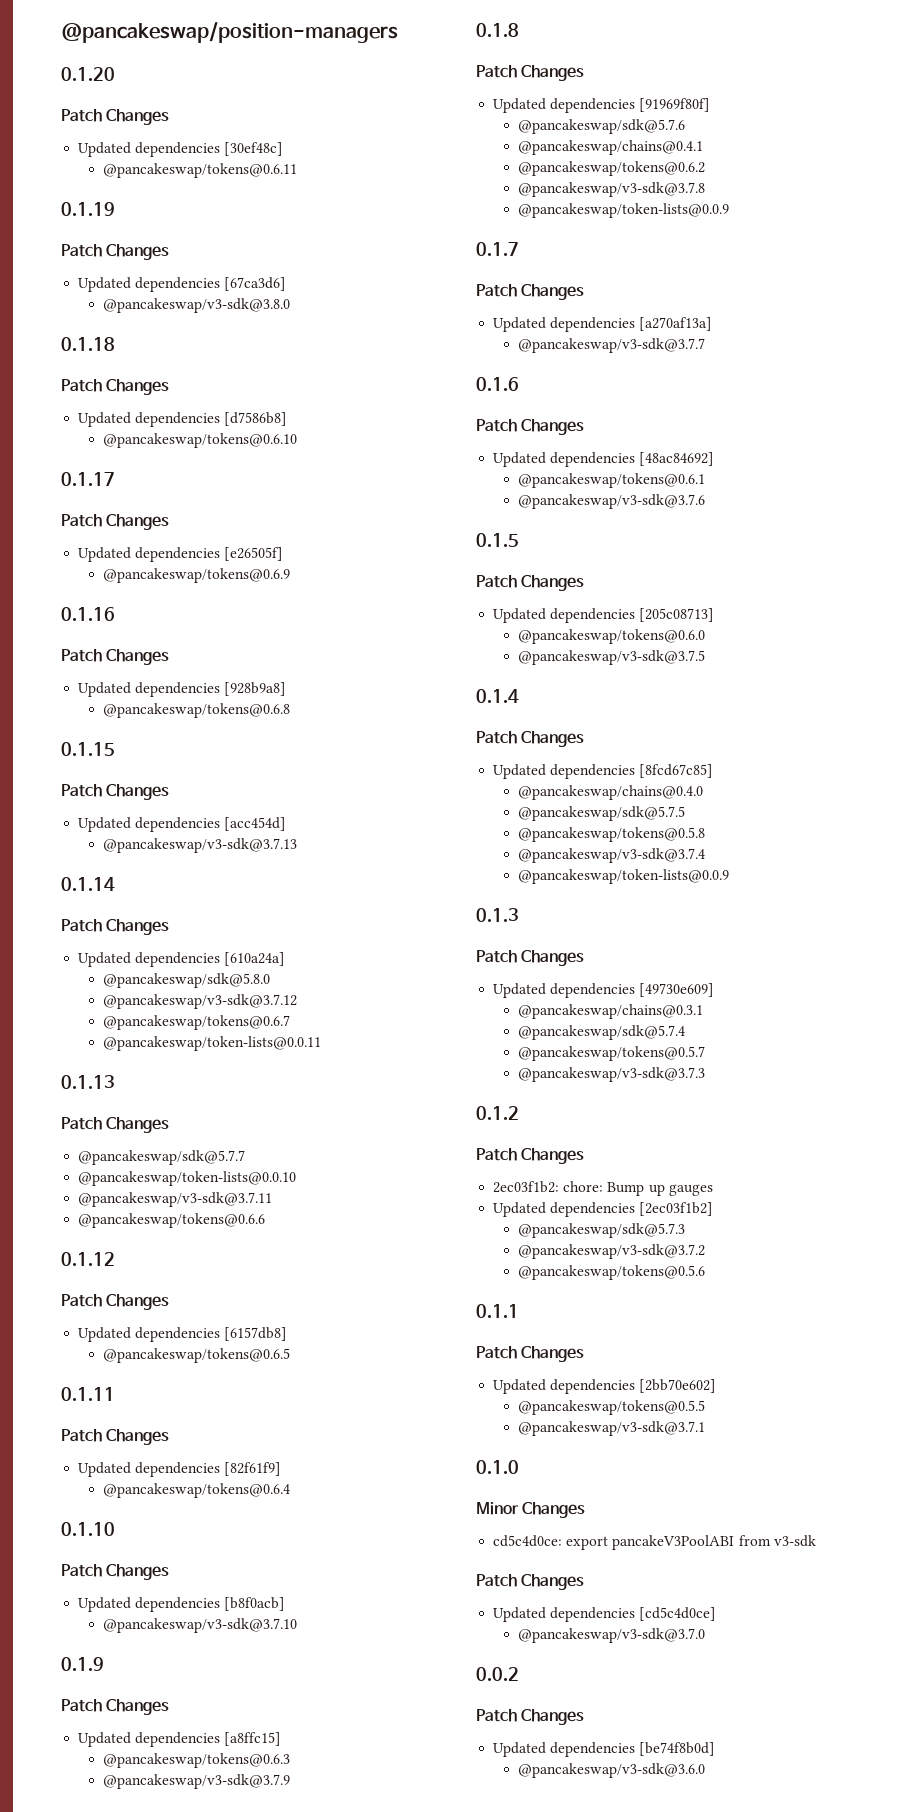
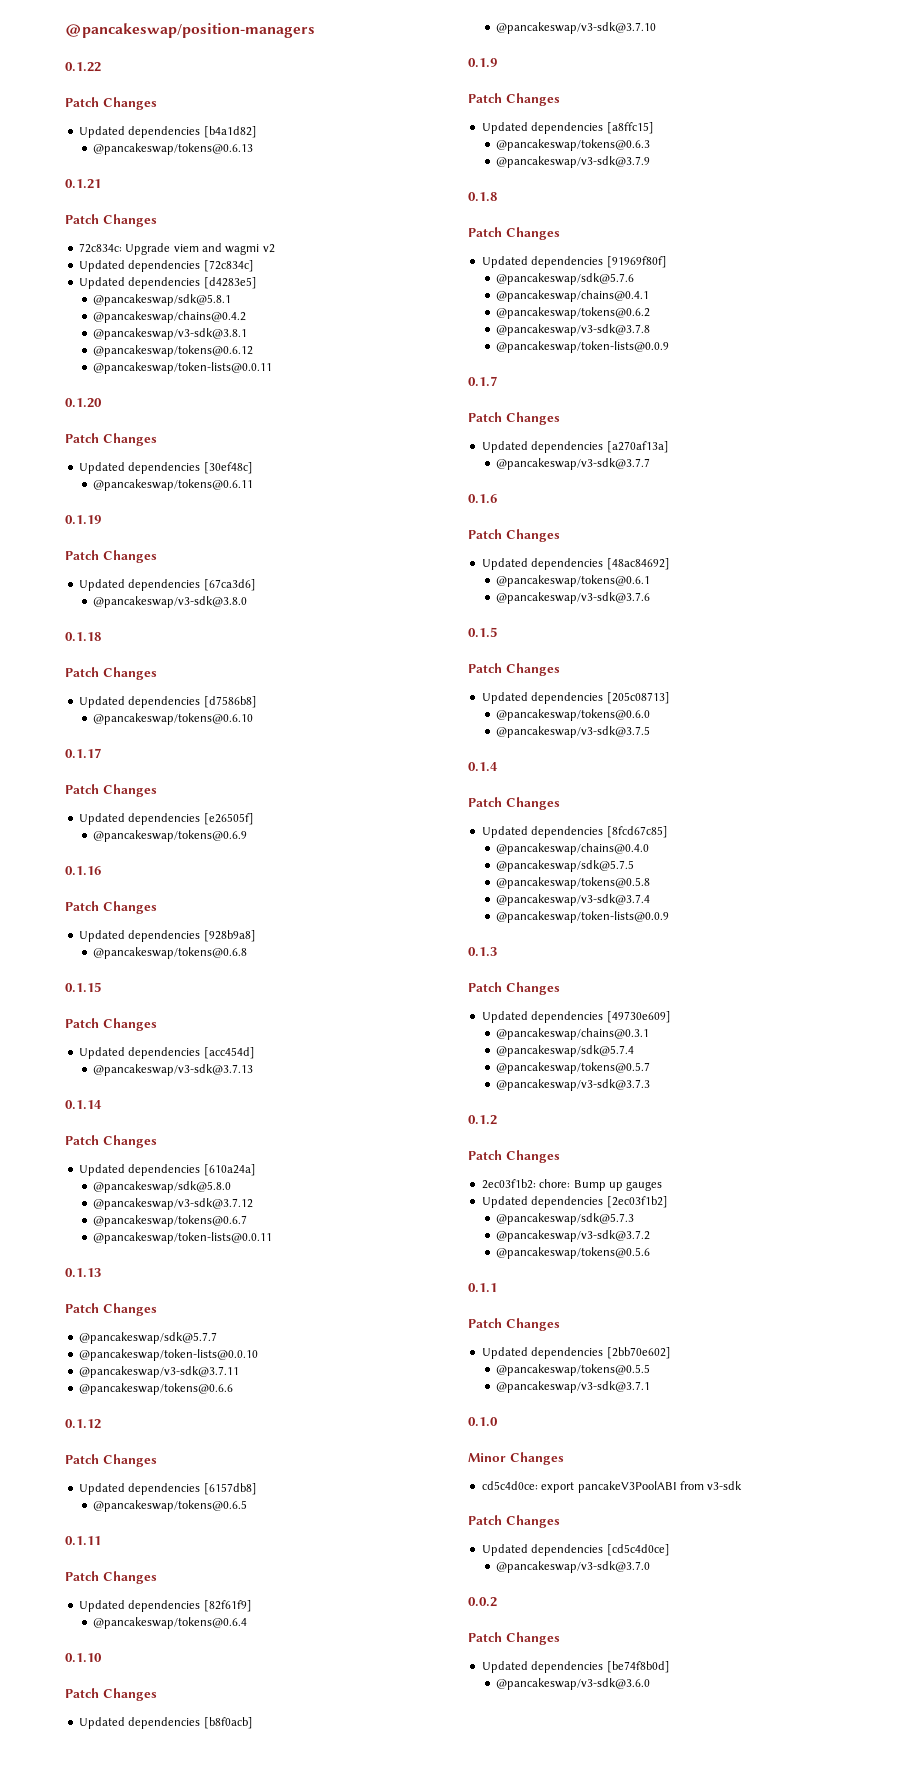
+ 0.1.22
+ Patch Changes
+ Updated dependencies [b4a1d82]
+ @pancakeswap/tokens@0.6.13
+ 0.1.21
+ Patch Changes
+ 72c834c: Upgrade viem and wagmi v2
+ Updated dependencies [72c834c]
+ Updated dependencies [d4283e5]
+ @pancakeswap/sdk@5.8.1
+ @pancakeswap/chains@0.4.2
+ @pancakeswap/v3-sdk@3.8.1
+ @pancakeswap/tokens@0.6.12
+ @pancakeswap/token-lists@0.0.11

